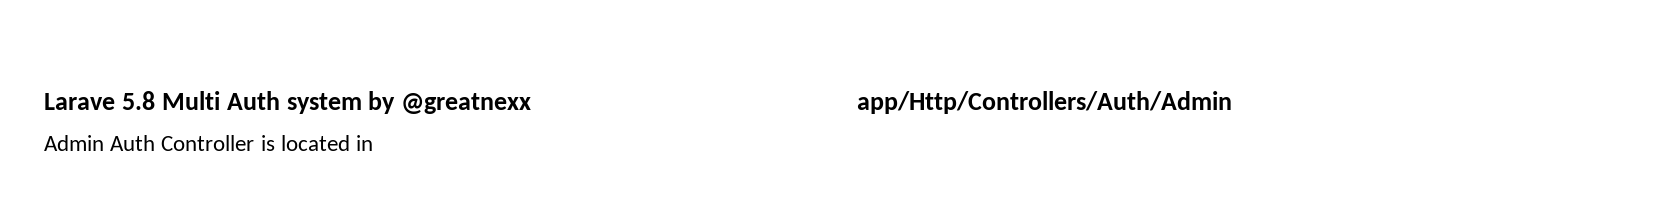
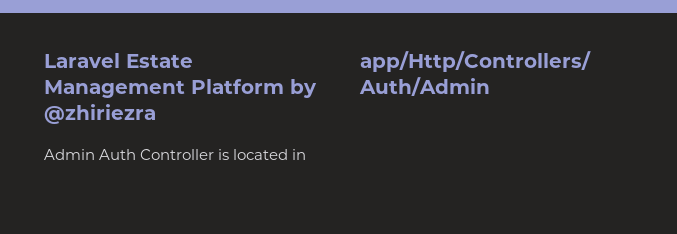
- Larave 5.8 Multi Auth system by @greatnexx
+ Laravel Estate Management Platform by @zhiriezra

